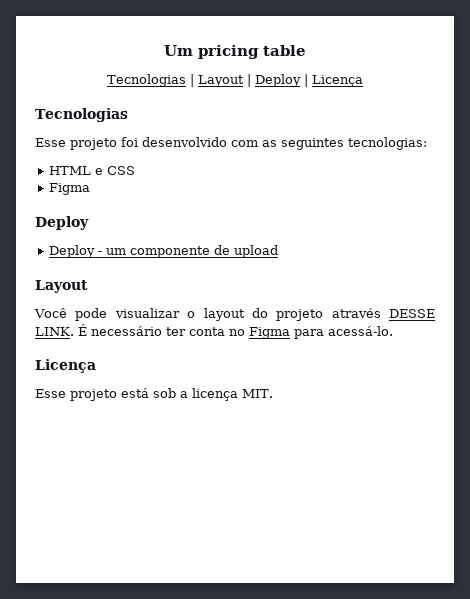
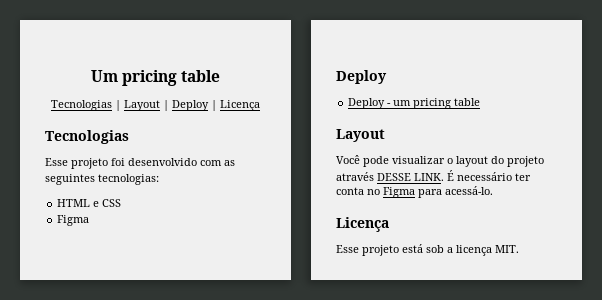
- Deploy - um componente de upload
+ Deploy - um pricing table

